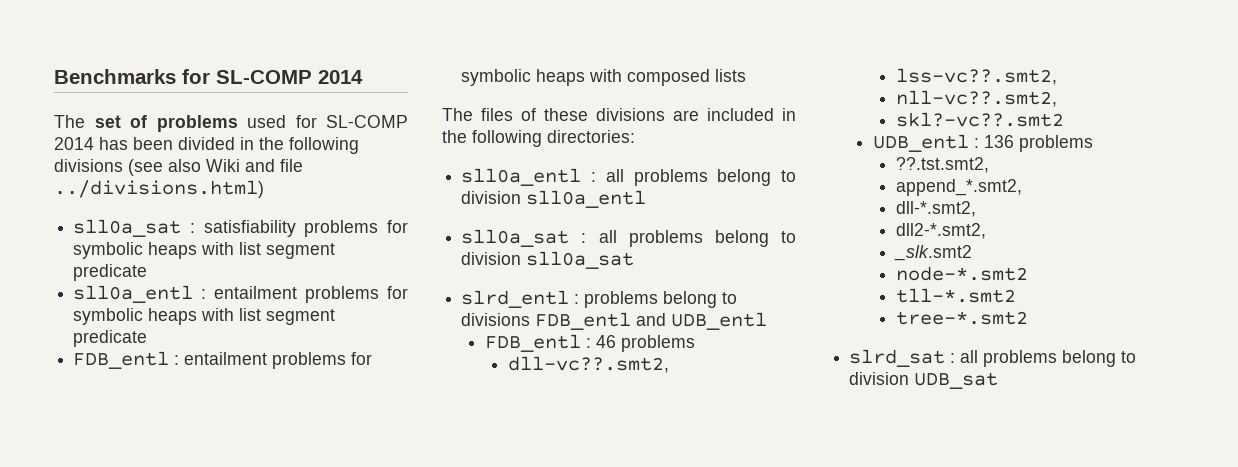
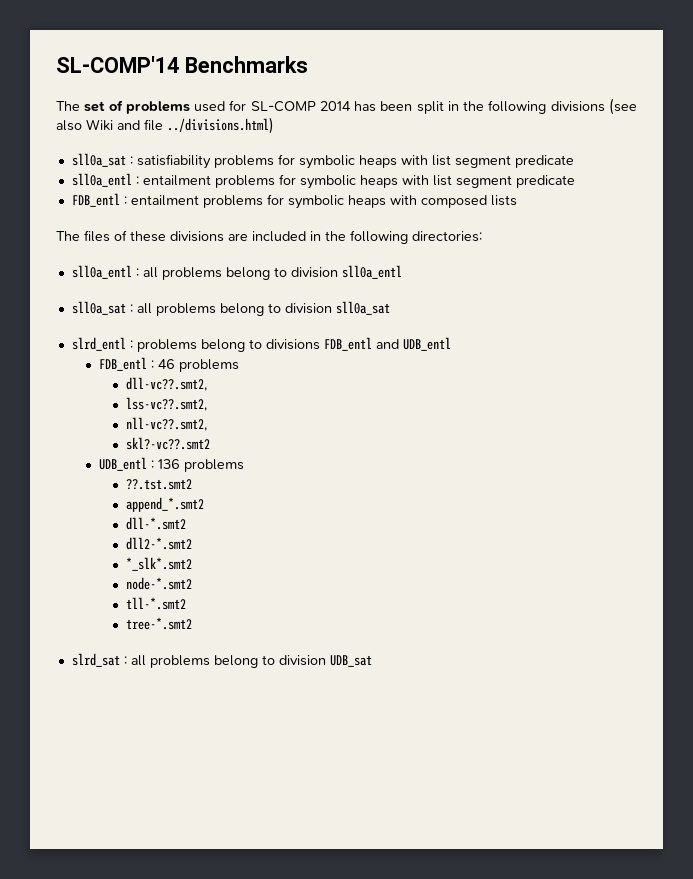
- Benchmarks for SL-COMP 2014
+ SL-COMP'14 Benchmarks
- The set of problems used for SL-COMP 2014 has been divided in the following divisions (see also Wiki and file ../divisions.html)
+ The set of problems used for SL-COMP 2014 has been split in the following divisions (see also Wiki and file ../divisions.html)
- ??.tst.smt2,
- append_*.smt2,
- dll-*.smt2,
- dll2-*.smt2,
- _slk.smt2
+ ??.tst.smt2
+ append_*.smt2
+ dll-*.smt2
+ dll2-*.smt2
+ *_slk*.smt2

